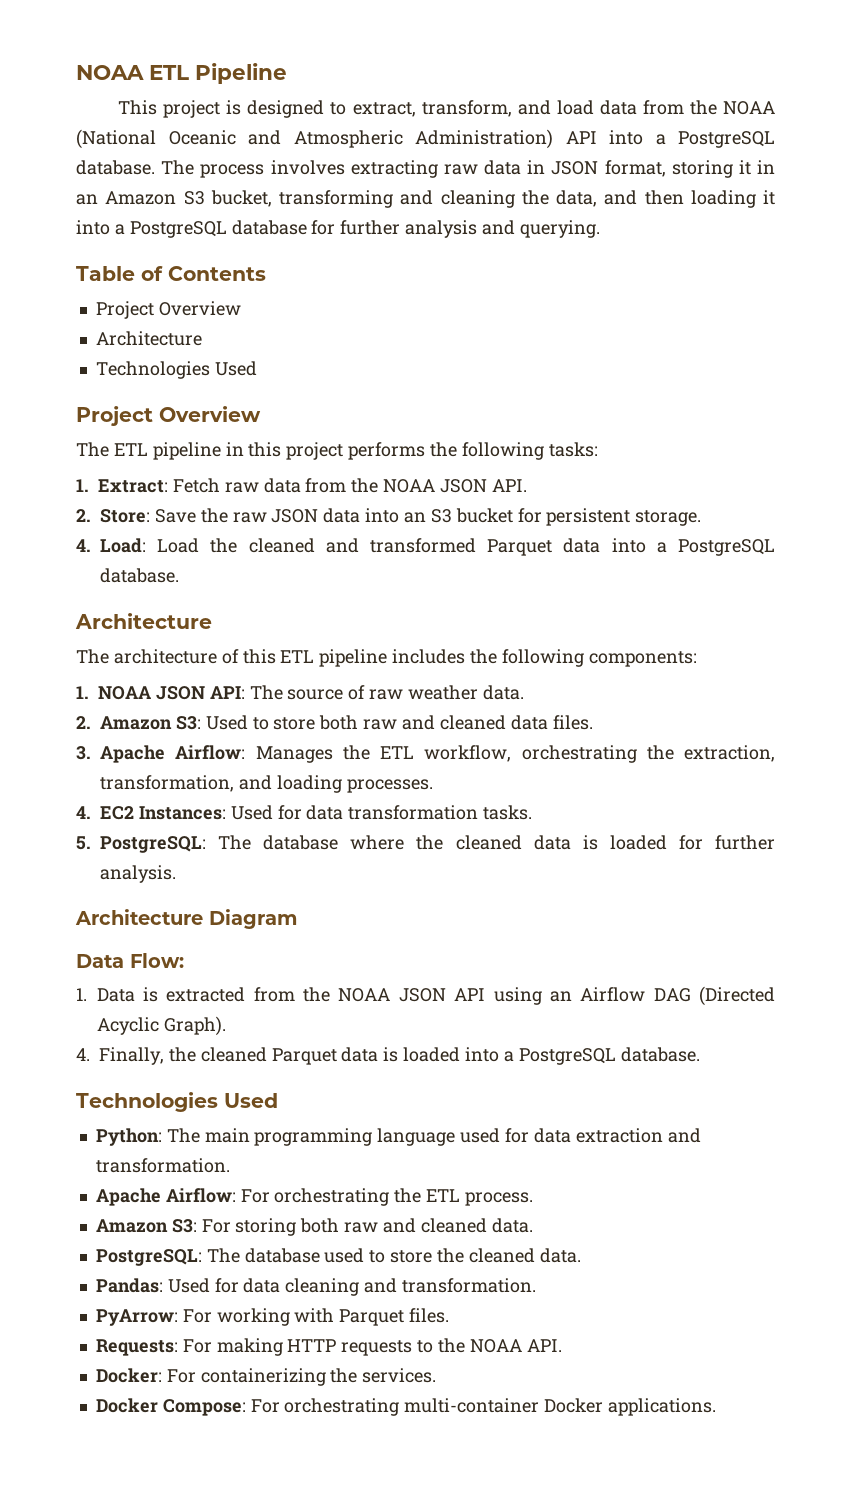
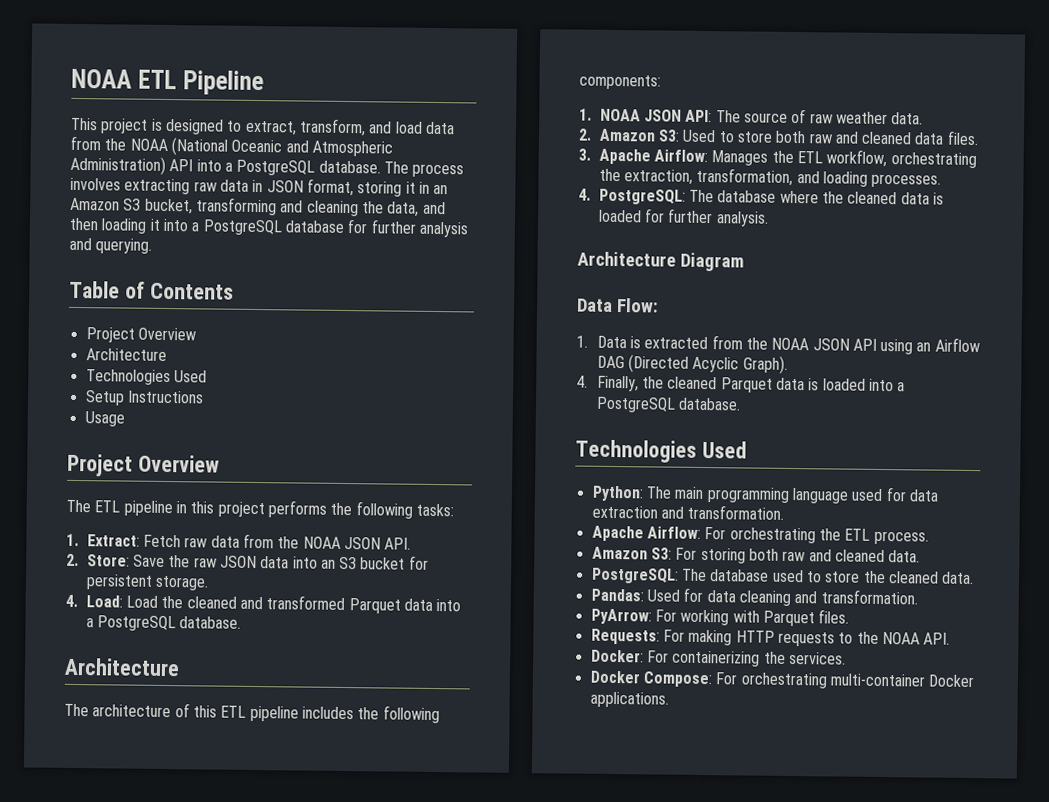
+ Setup Instructions
+ Usage
- 4. EC2 Instances: Used for data transformation tasks.
- 5. PostgreSQL: The database where the cleaned data is loaded for further analysis.
+ 4. PostgreSQL: The database where the cleaned data is loaded for further analysis.

